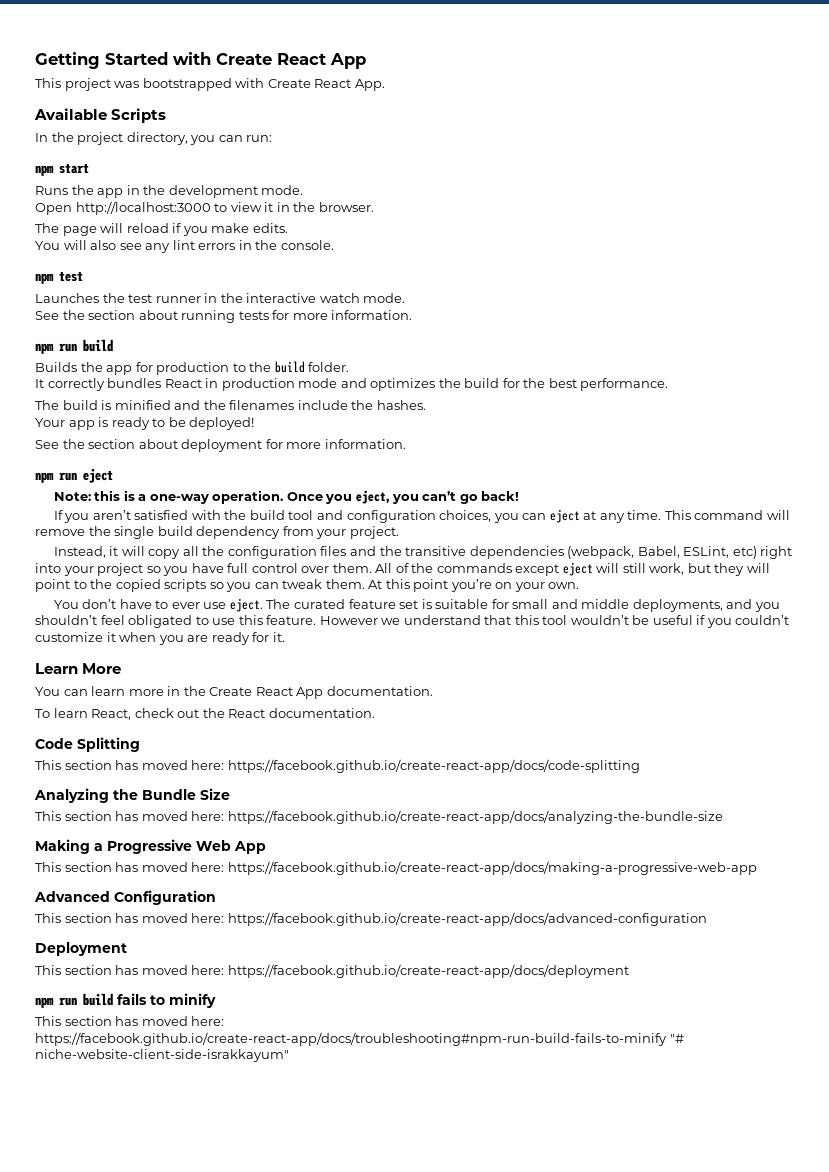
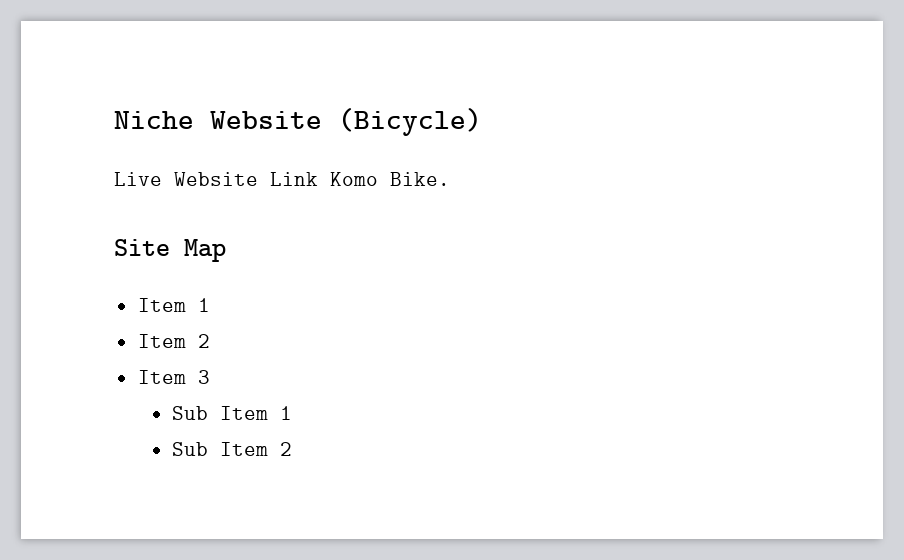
- Getting Started with Create React App
- This project was bootstrapped with Create React App.
- Available Scripts
- In the project directory, you can run:
- npm start
- Runs the app in the development mode.
- Open http://localhost:3000 to view it in the browser.
- The page will reload if you make edits.
- You will also see any lint errors in the console.
- npm test
- Launches the test runner in the interactive watch mode.
- See the section about running tests for more information.
- npm run build
- Builds the app for production to the build folder.
- It correctly bundles React in production mode and optimizes the build for the best performance.
- The build is minified and the filenames include the hashes.
- Your app is ready to be deployed!
- See the section about deployment for more information.
- npm run eject
- Note: this is a one-way operation. Once you eject, you can’t go back!
- If you aren’t satisfied with the build tool and configuration choices, you can eject at any time. This command will remove the single build dependency from your project.
- Instead, it will copy all the configuration files and the transitive dependencies (webpack, Babel, ESLint, etc) right into your project so you have full control over them. All of the commands except eject will still work, but they will point to the copied scripts so you can tweak them. At this point you’re on your own.
- You don’t have to ever use eject. The curated feature set is suitable for small and middle deployments, and you shouldn’t feel obligated to use this feature. However we understand that this tool wouldn’t be useful if you couldn’t customize it when you are ready for it.
- Learn More
- You can learn more in the Create React App documentation.
- To learn React, check out the React documentation.
- Code Splitting
- This section has moved here: https://facebook.github.io/create-react-app/docs/code-splitting
- Analyzing the Bundle Size
- This section has moved here: https://facebook.github.io/create-react-app/docs/analyzing-the-bundle-size
- Making a Progressive Web App
- This section has moved here: https://facebook.github.io/create-react-app/docs/making-a-progressive-web-app
- Advanced Configuration
- This section has moved here: https://facebook.github.io/create-react-app/docs/advanced-configuration
- Deployment
- This section has moved here: https://facebook.github.io/create-react-app/docs/deployment
- npm run build fails to minify
- This section has moved here: https://facebook.github.io/create-react-app/docs/troubleshooting#npm-run-build-fails-to-minify "# niche-website-client-side-israkkayum"
+ Niche Website (Bicycle)
+ Live Website Link Komo Bike.
+ Site Map
+ Item 1
+ Item 2
+ Item 3
+ Sub Item 1
+ Sub Item 2

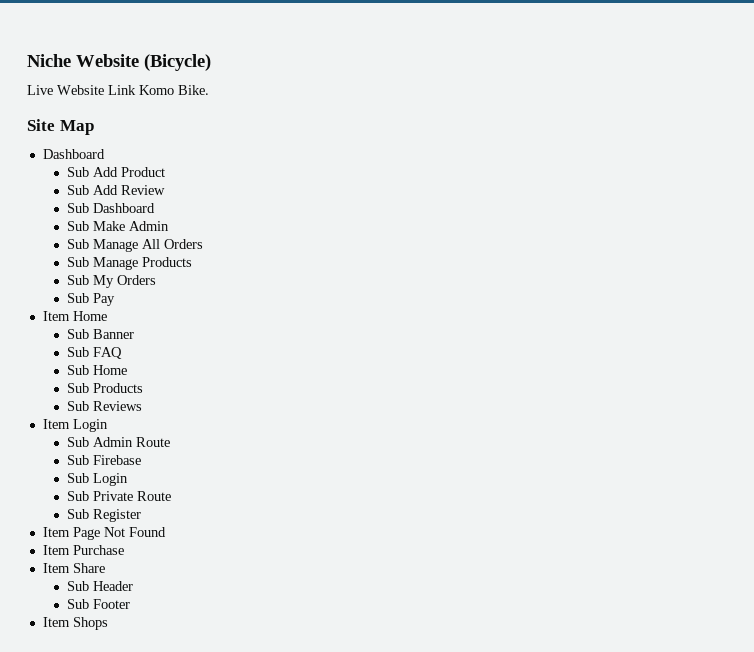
  Site Map
- Item 1
- Item 2
- Item 3
- Sub Item 1
- Sub Item 2
+ Dashboard
+ Sub Add Product
+ Sub Add Review
+ Sub Dashboard
+ Sub Make Admin
+ Sub Manage All Orders
+ Sub Manage Products
+ Sub My Orders
+ Sub Pay
+ Item Home
+ Sub Banner
+ Sub FAQ
+ Sub Home
+ Sub Products
+ Sub Reviews
+ Item Login
+ Sub Admin Route
+ Sub Firebase
+ Sub Login
+ Sub Private Route
+ Sub Register
+ Item Page Not Found
+ Item Purchase
+ Item Share
+ Sub Header
+ Sub Footer
+ Item Shops

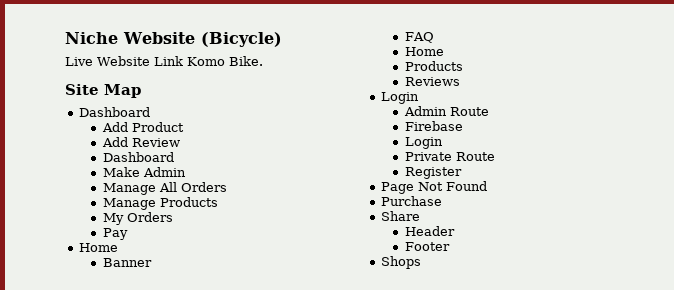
- Sub Add Product
+ Add Product
- Sub Add Review
- Sub Dashboard
- Sub Make Admin
+ Add Review
+ Dashboard
+ Make Admin
- Sub Manage All Orders
+ Manage All Orders
- Sub Manage Products
+ Manage Products
- Sub My Orders
+ My Orders
- Sub Pay
- Item Home
- Sub Banner
+ Pay
+ Home
+ Banner
- Sub FAQ
- Sub Home
- Sub Products
- Sub Reviews
- Item Login
- Sub Admin Route
+ FAQ
+ Home
+ Products
+ Reviews
+ Login
+ Admin Route
- Sub Firebase
- Sub Login
- Sub Private Route
+ Firebase
+ Login
+ Private Route
- Sub Register
+ Register
- Item Page Not Found
+ Page Not Found
- Item Purchase
+ Purchase
- Item Share
+ Share
- Sub Header
+ Header
- Sub Footer
+ Footer
- Item Shops
+ Shops

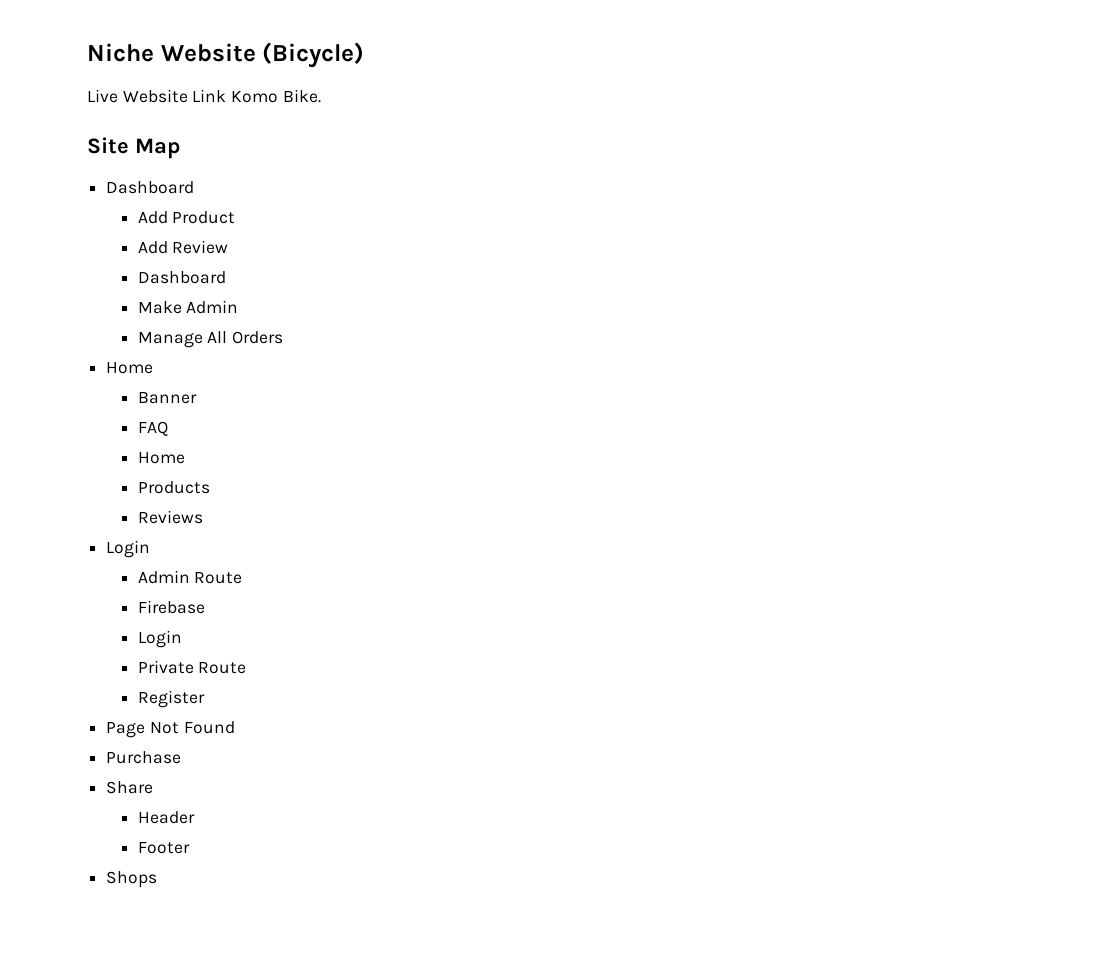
- Manage Products
- My Orders
- Pay

